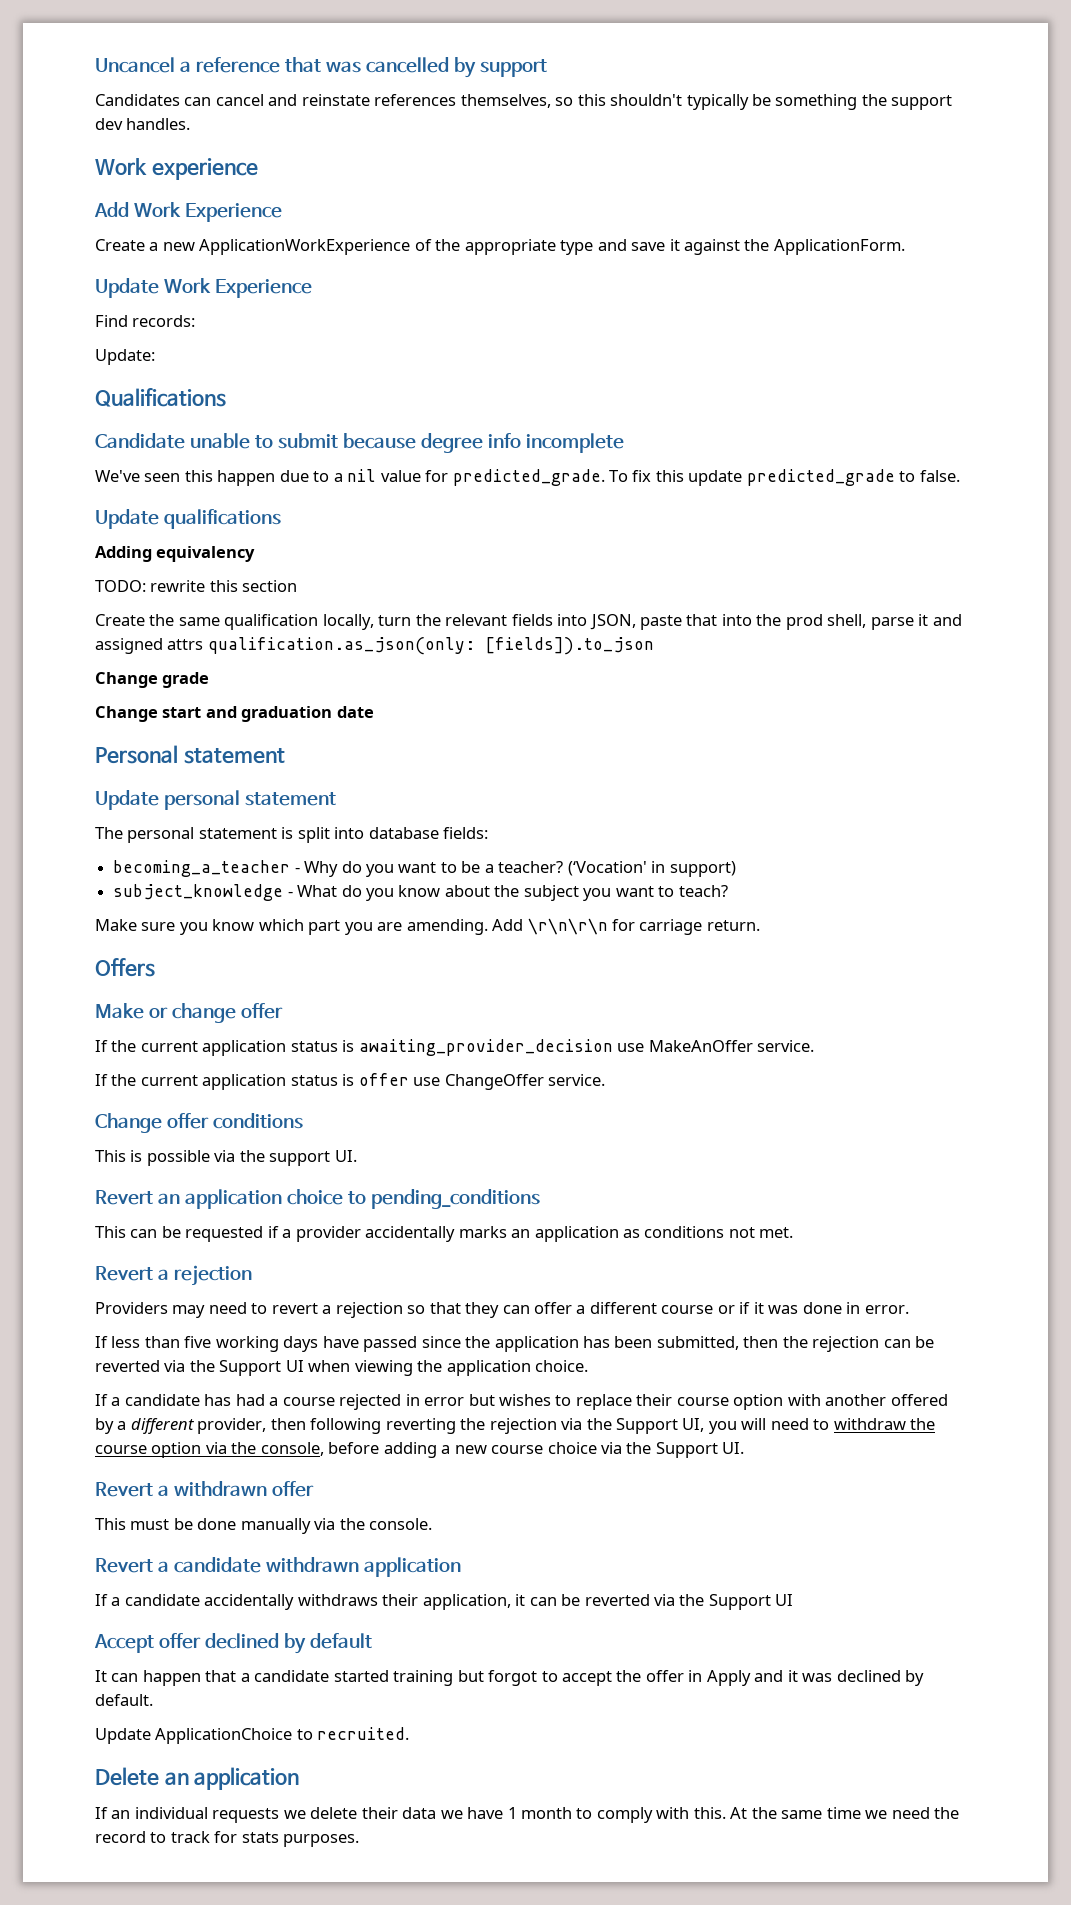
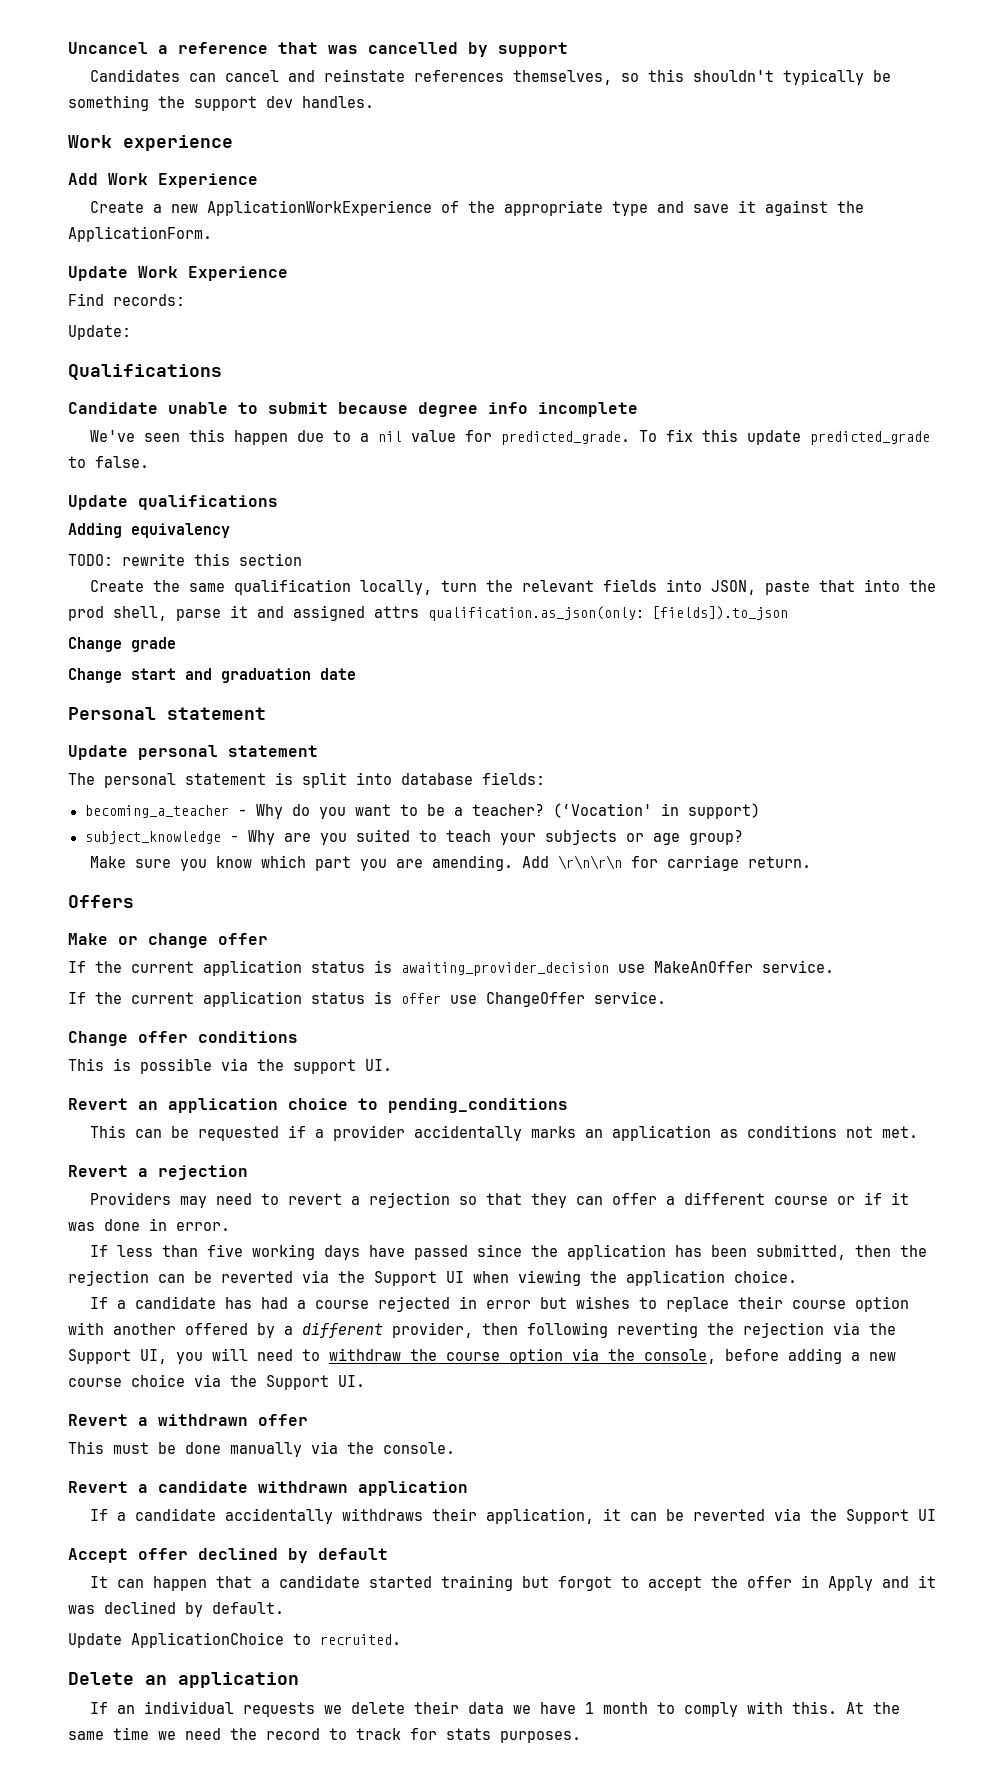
- subject_knowledge - What do you know about the subject you want to teach?
+ subject_knowledge - Why are you suited to teach your subjects or age group?

